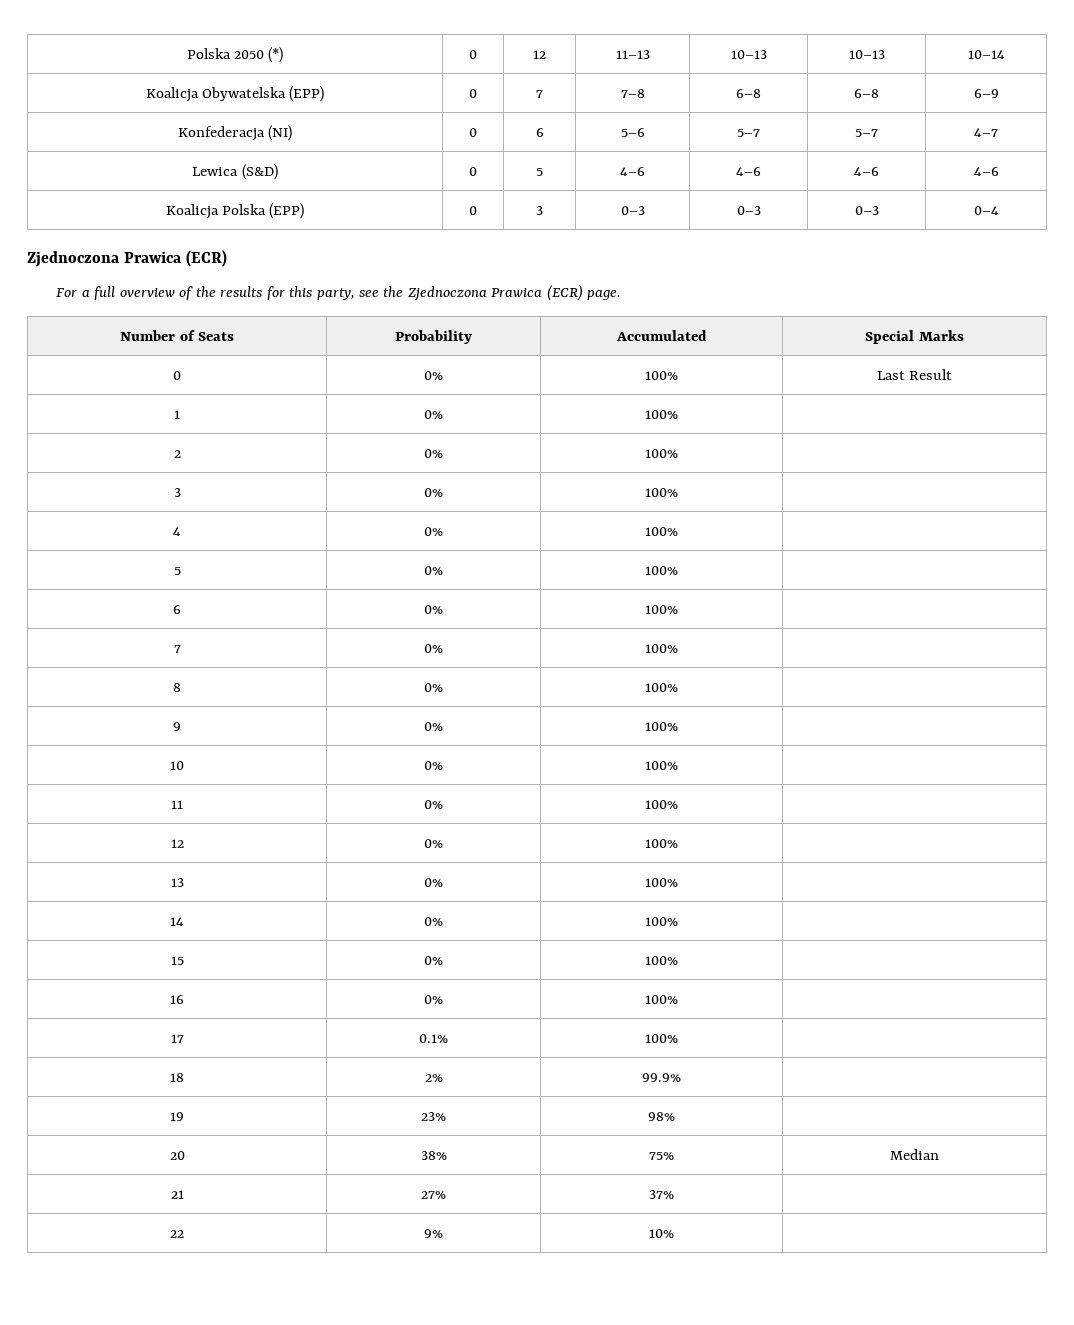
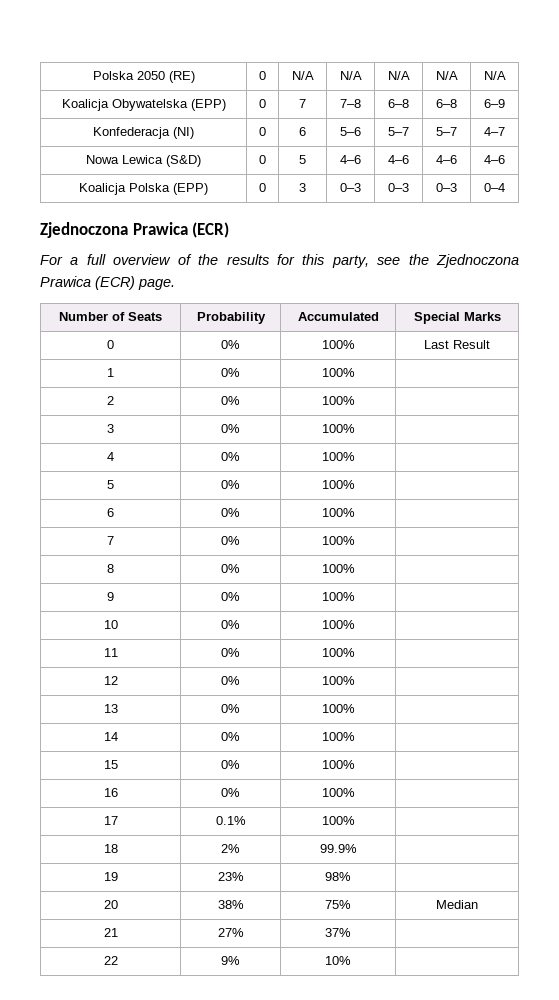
- Polska 2050 (*) | 0 | 12 | 11–13 | 10–13 | 10–13 | 10–14
+ Polska 2050 (RE) | 0 | N/A | N/A | N/A | N/A | N/A
- Lewica (S&D) | 0 | 5 | 4–6 | 4–6 | 4–6 | 4–6
+ Nowa Lewica (S&D) | 0 | 5 | 4–6 | 4–6 | 4–6 | 4–6

